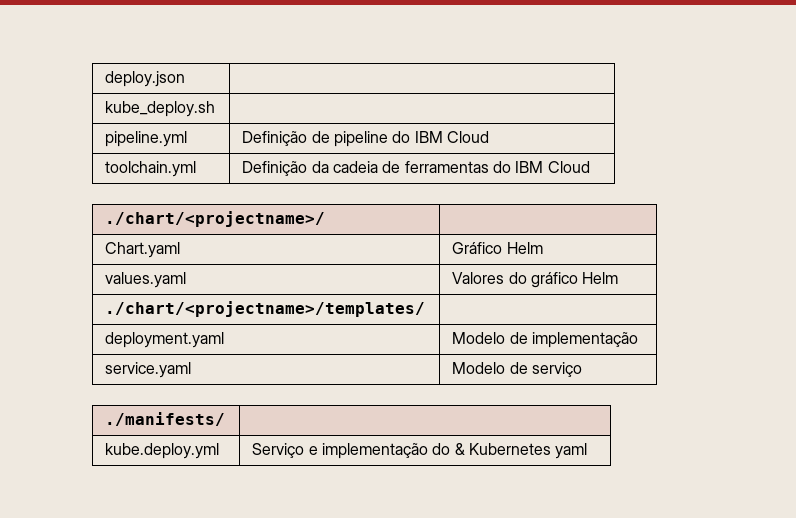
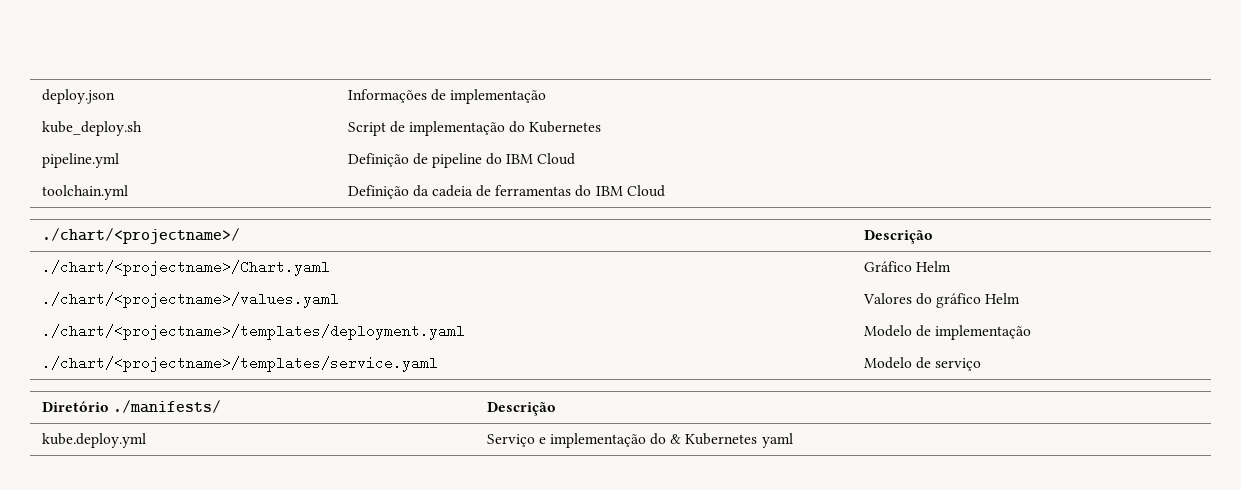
- deploy.json |
- kube_deploy.sh |
+ deploy.json | Informações de implementação
+ kube_deploy.sh | Script de implementação do Kubernetes
- ./chart/<projectname>/ |
- Chart.yaml | Gráfico Helm
+ ./chart/<projectname>/ | Descrição
+ ./chart/<projectname>/Chart.yaml | Gráfico Helm
- values.yaml | Valores do gráfico Helm
+ ./chart/<projectname>/values.yaml | Valores do gráfico Helm
- ./chart/<projectname>/templates/ |
- deployment.yaml | Modelo de implementação
+ ./chart/<projectname>/templates/deployment.yaml | Modelo de implementação
- service.yaml | Modelo de serviço
+ ./chart/<projectname>/templates/service.yaml | Modelo de serviço
- ./manifests/ |
+ Diretório ./manifests/ | Descrição

